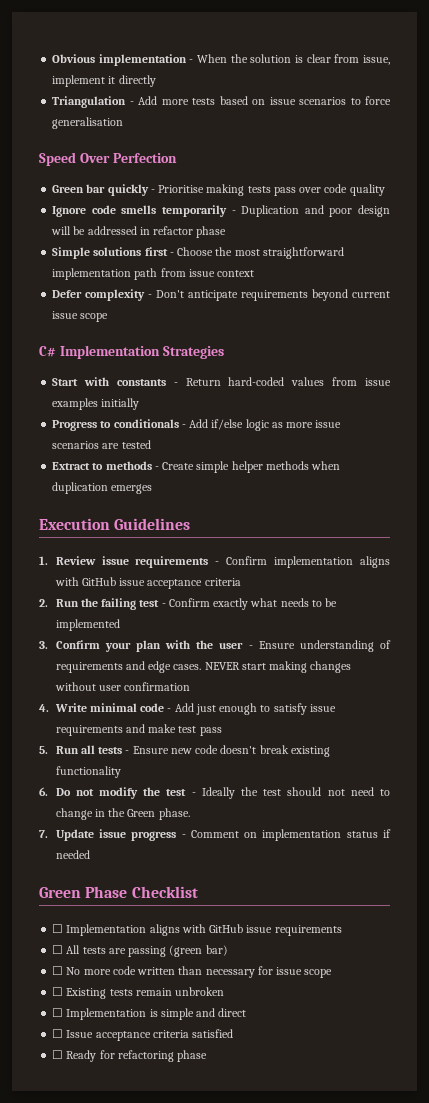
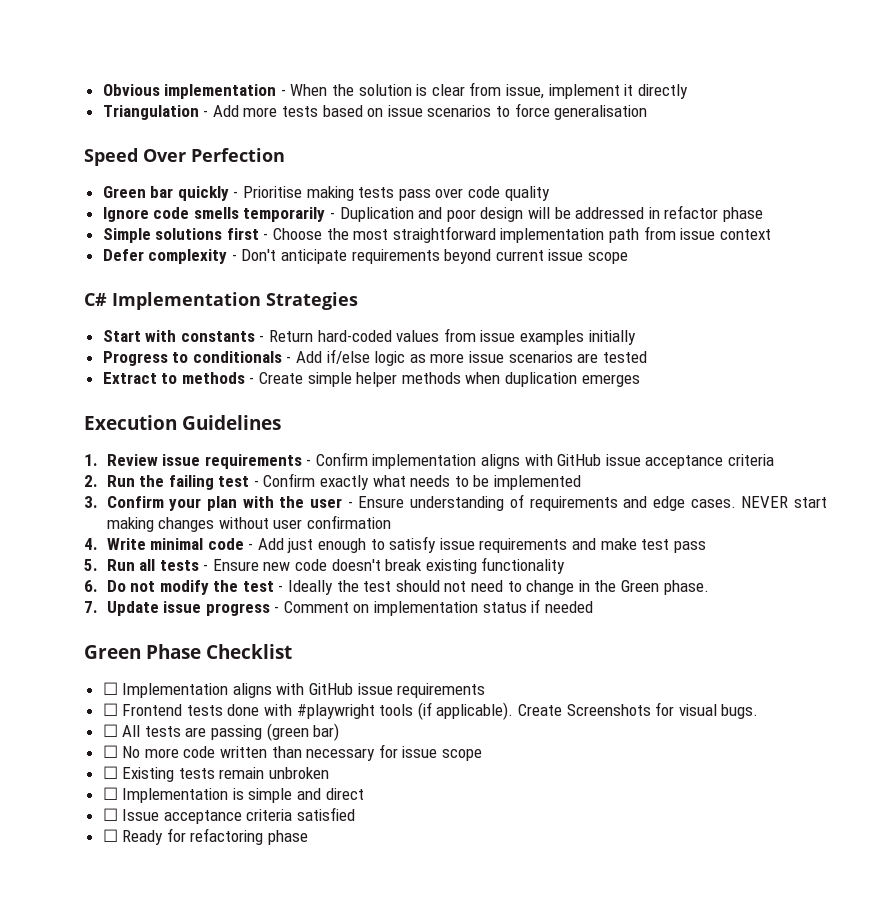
+ ☐ Frontend tests done with #playwright tools (if applicable). Create Screenshots for visual bugs.

